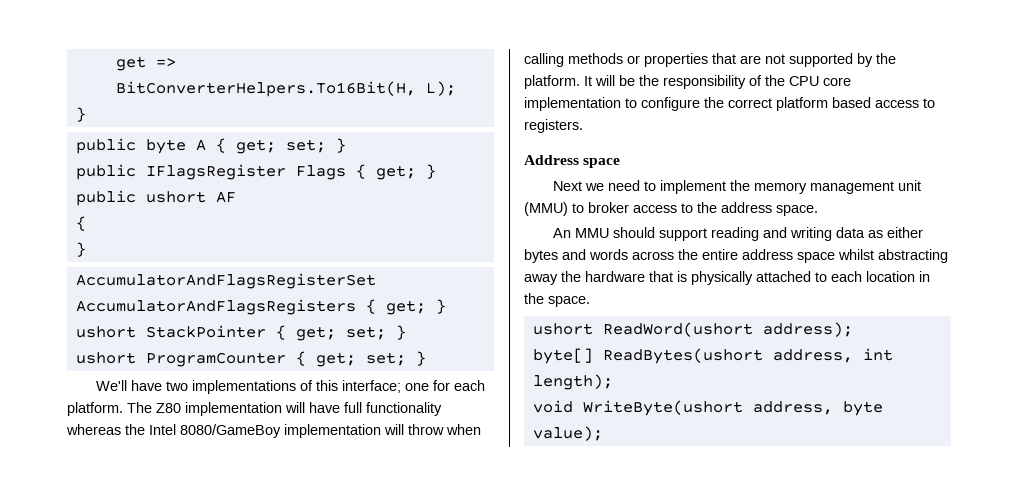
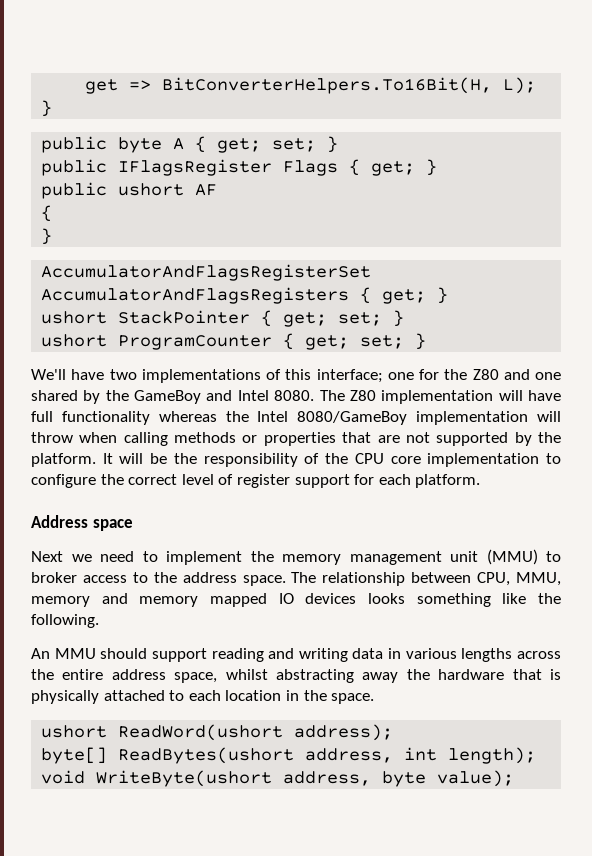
- We'll have two implementations of this interface; one for each platform.
+ We'll have two implementations of this interface; one for the Z80 and one shared by the GameBoy and Intel 8080.
- It will be the responsibility of the CPU core implementation to configure the correct platform based access to registers.
+ It will be the responsibility of the CPU core implementation to configure the correct level of register support for each platform.
+ The relationship between CPU, MMU, memory and memory mapped IO devices looks something like the following.
- An MMU should support reading and writing data as either bytes and words across the entire address space whilst abstracting away the hardware that is physically attached to each location in the space.
+ An MMU should support reading and writing data in various lengths across the entire address space, whilst abstracting away the hardware that is physically attached to each location in the space.

